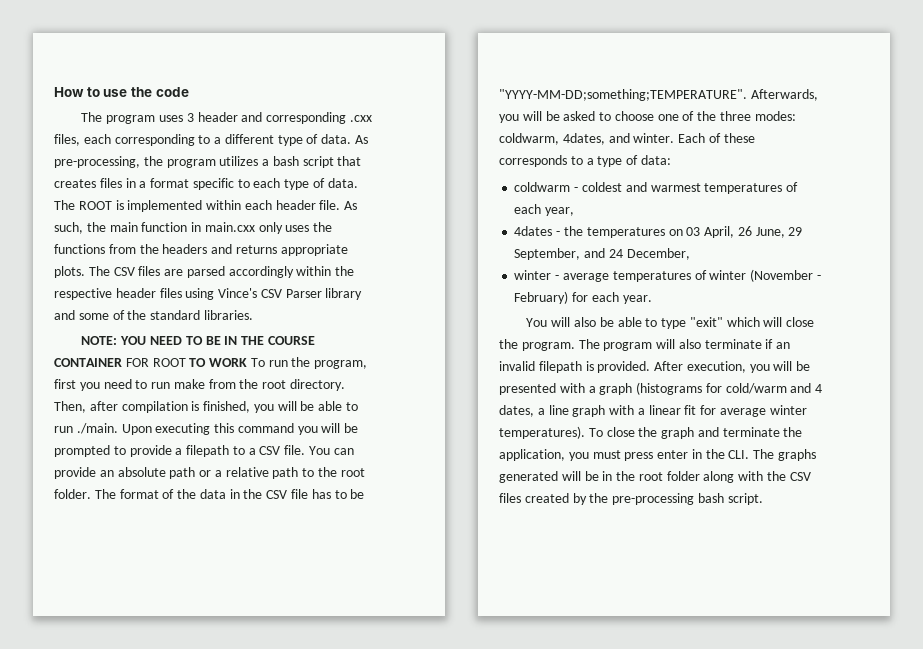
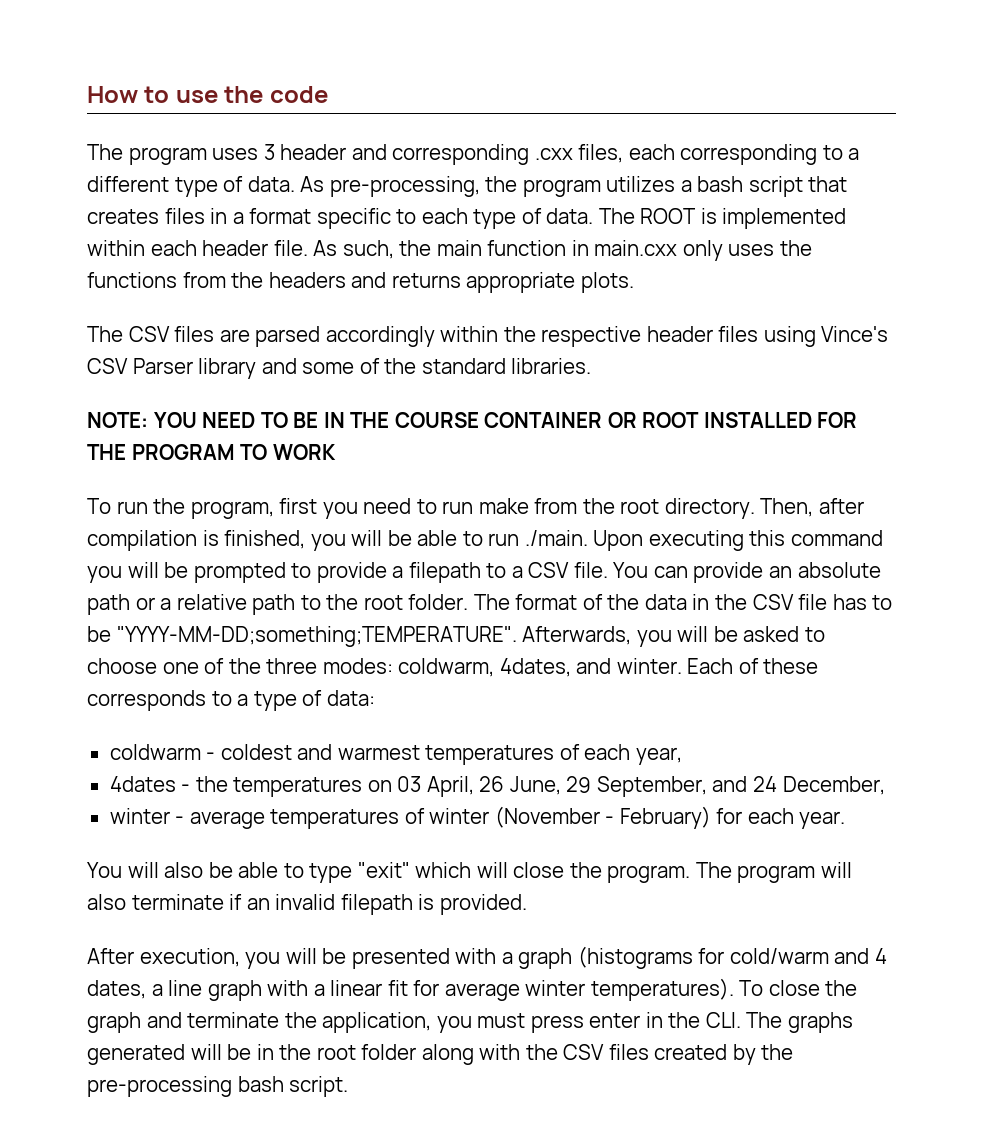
- As such, the main function in main.cxx only uses the functions from the headers and returns appropriate plots. The CSV files are parsed accordingly within the respective header files using Vince's CSV Parser library and some of the standard libraries.
+ As such, the main function in main.cxx only uses the functions from the headers and returns appropriate plots.
+ The CSV files are parsed accordingly within the respective header files using Vince's CSV Parser library and some of the standard libraries.
- NOTE: YOU NEED TO BE IN THE COURSE CONTAINER FOR ROOT TO WORK To run the program, first you need to run make from the root directory.
+ NOTE: YOU NEED TO BE IN THE COURSE CONTAINER OR ROOT INSTALLED FOR THE PROGRAM TO WORK
+ To run the program, first you need to run make from the root directory.
- The program will also terminate if an invalid filepath is provided. After execution, you will be presented with a graph (histograms for cold/warm and 4 dates, a line graph with a linear fit for average winter temperatures).
+ The program will also terminate if an invalid filepath is provided.
+ After execution, you will be presented with a graph (histograms for cold/warm and 4 dates, a line graph with a linear fit for average winter temperatures).

